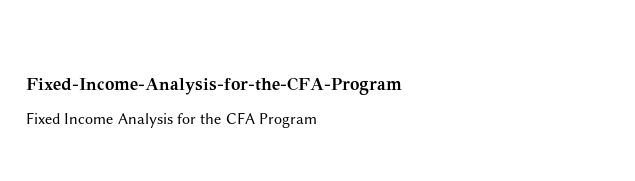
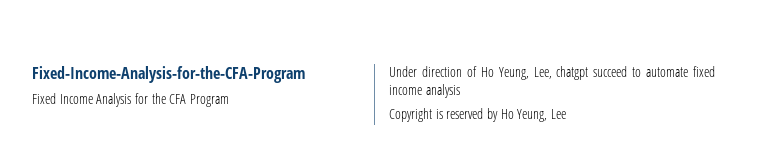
+ Under direction of Ho Yeung, Lee, chatgpt succeed to automate fixed income analysis
+ Copyright is reserved by Ho Yeung, Lee

